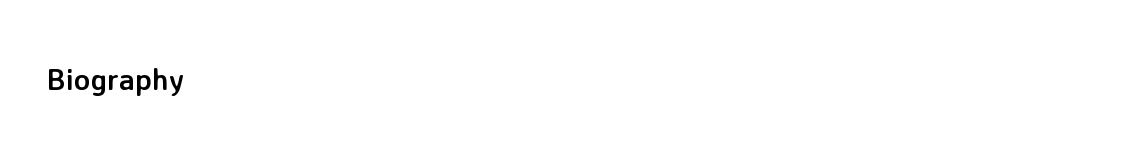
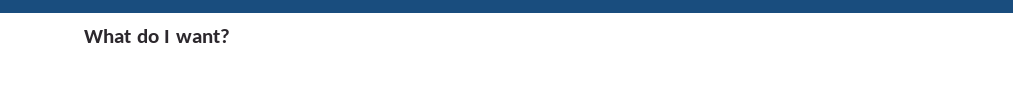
- Biography
+ What do I want?

